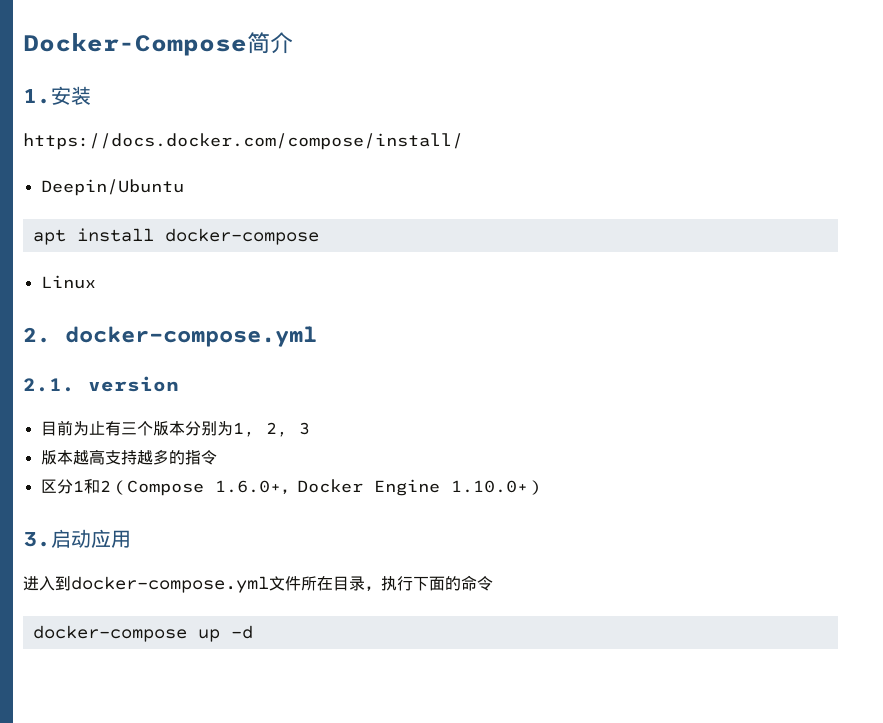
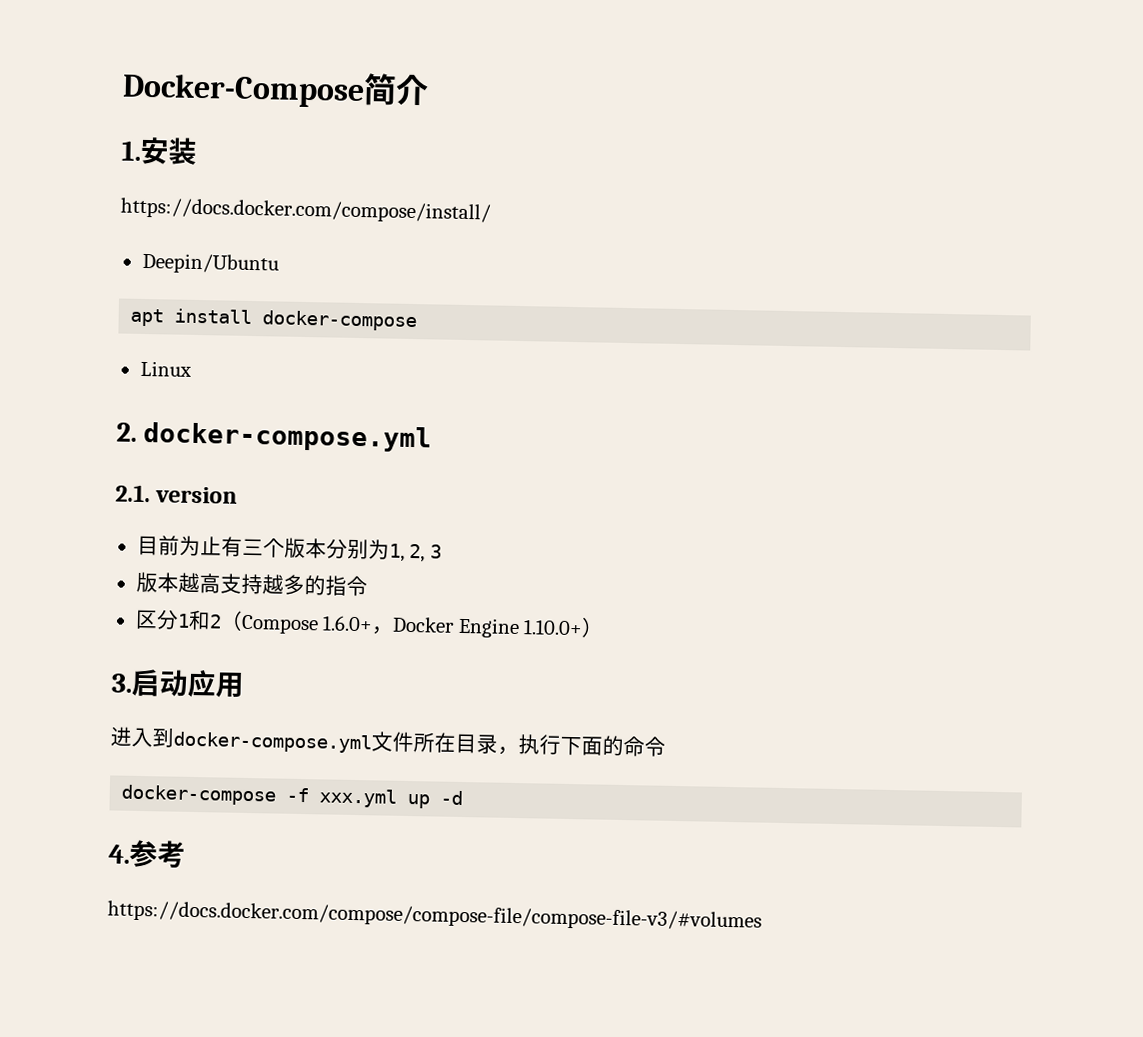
- docker-compose up -d
+ docker-compose -f xxx.yml up -d
+ 4.参考
+ https://docs.docker.com/compose/compose-file/compose-file-v3/#volumes

